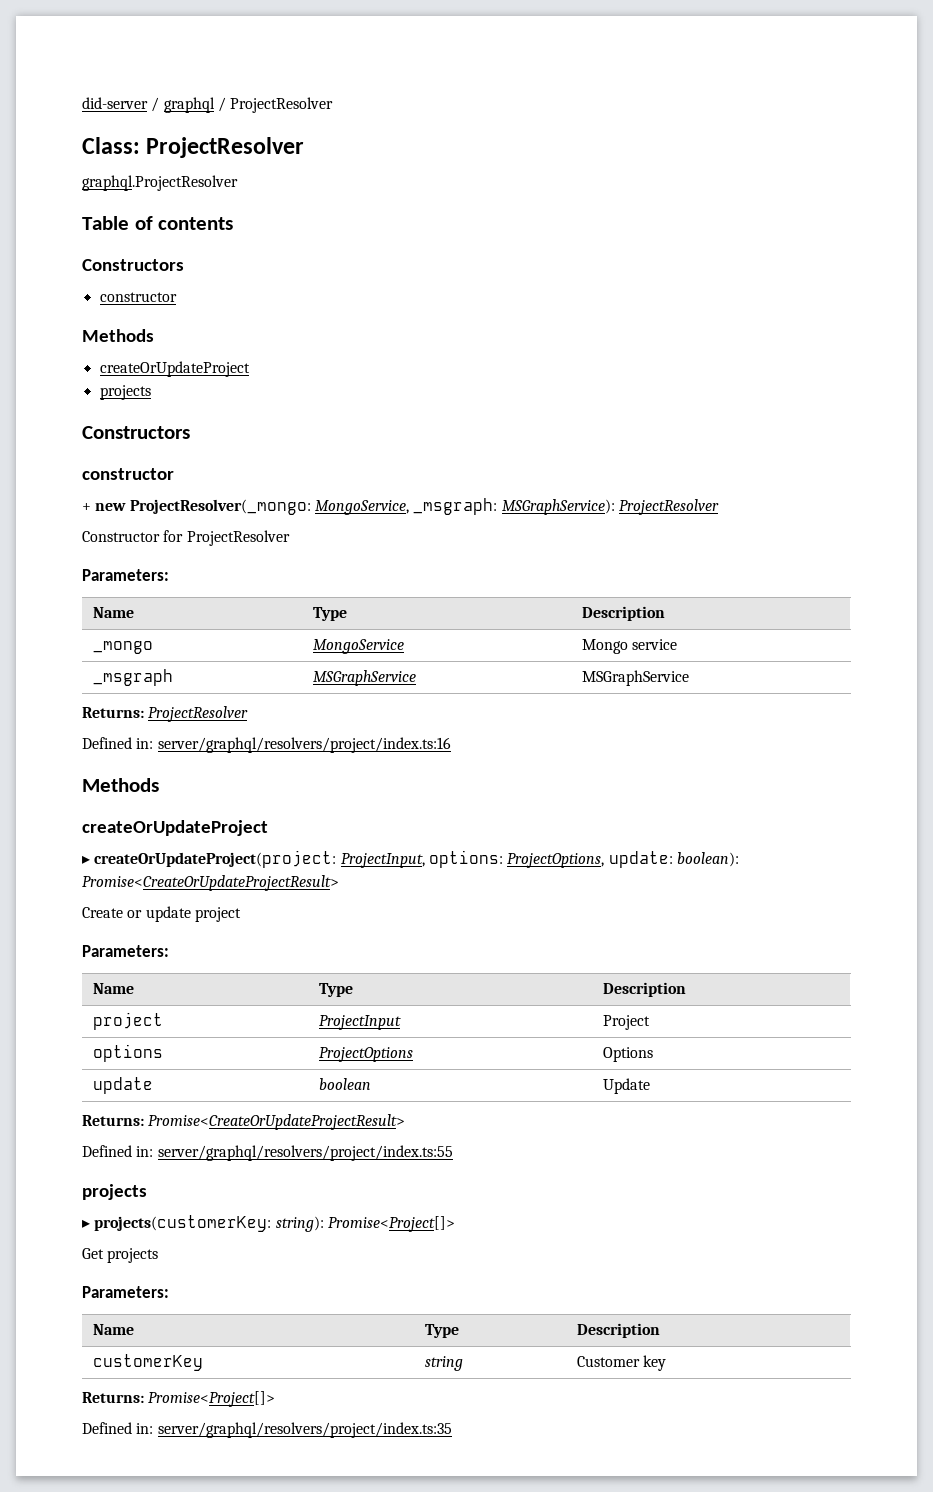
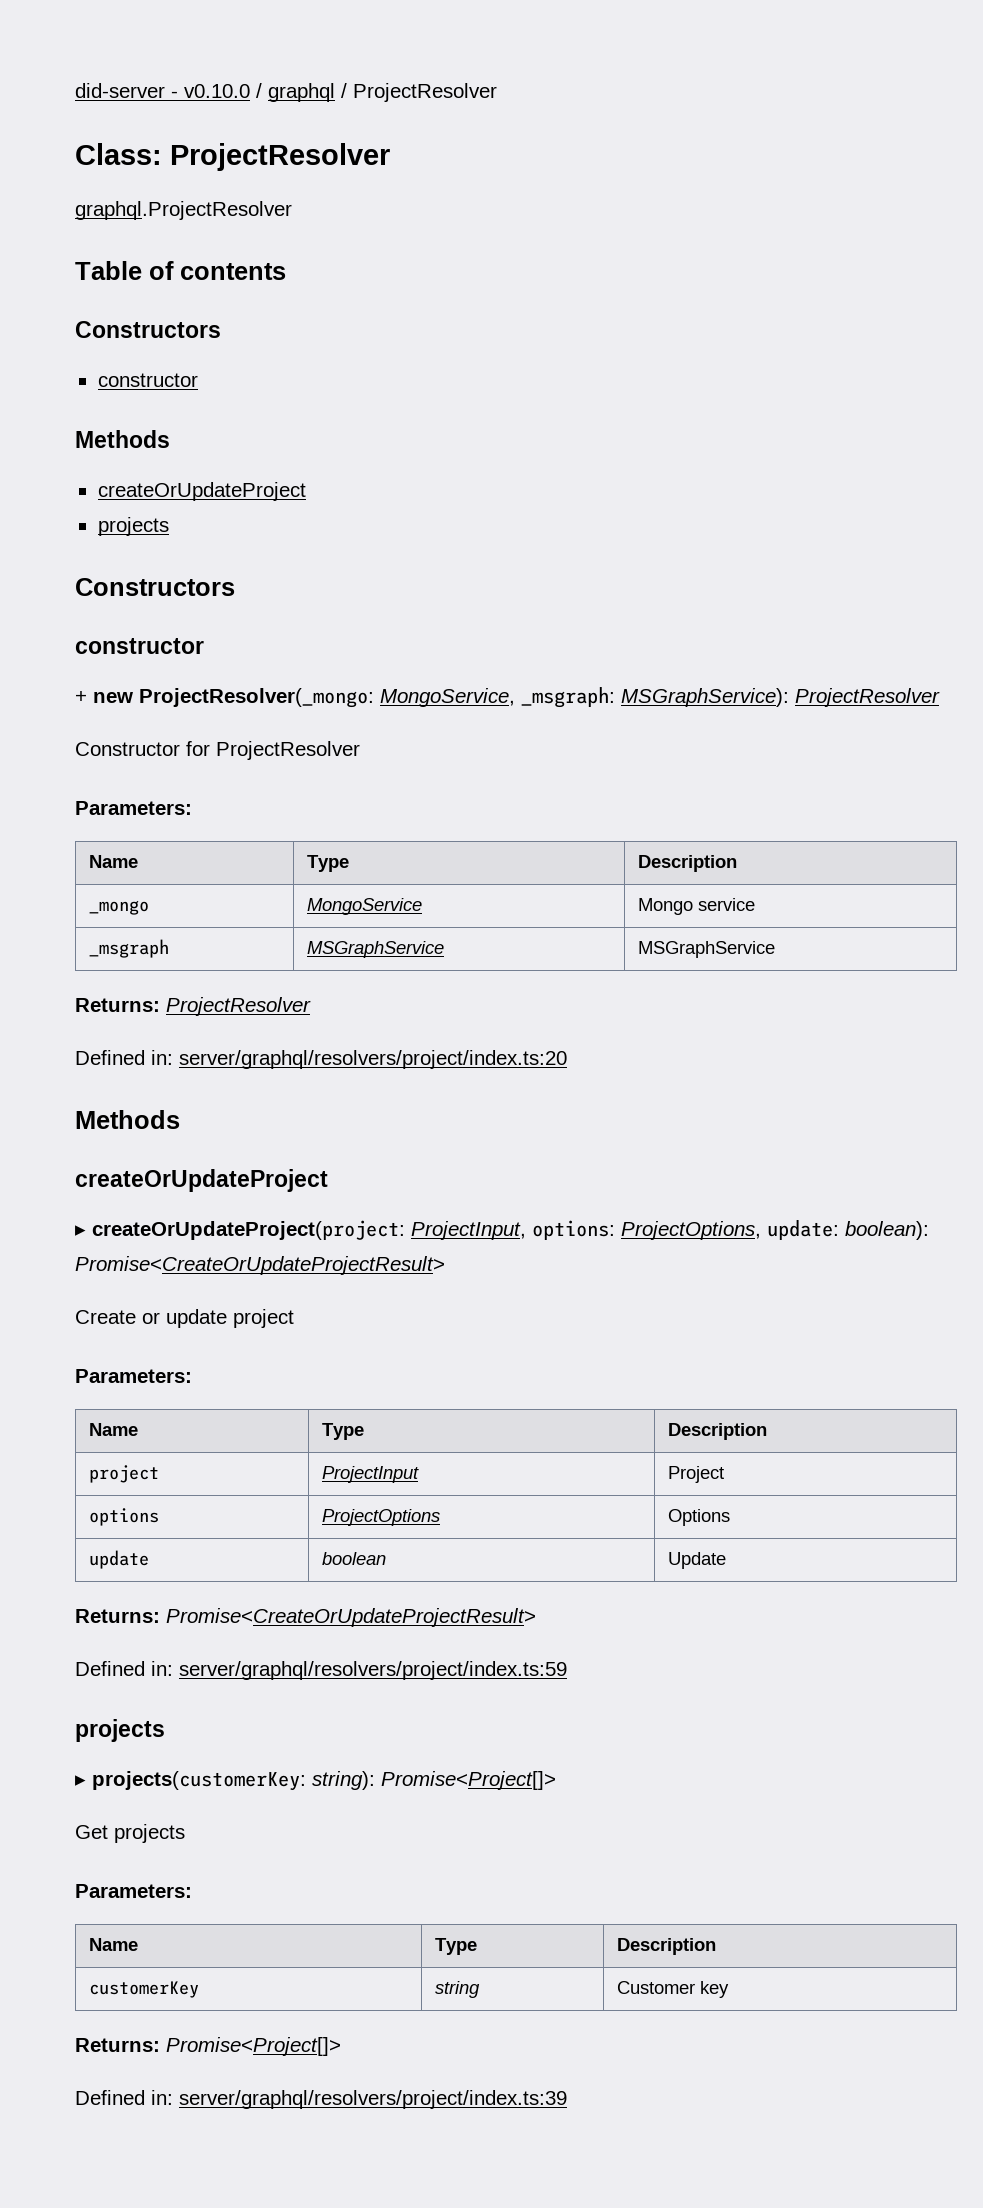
- did-server / graphql / ProjectResolver
+ did-server - v0.10.0 / graphql / ProjectResolver
- Defined in: server/graphql/resolvers/project/index.ts:16
+ Defined in: server/graphql/resolvers/project/index.ts:20
- Defined in: server/graphql/resolvers/project/index.ts:55
+ Defined in: server/graphql/resolvers/project/index.ts:59
- Defined in: server/graphql/resolvers/project/index.ts:35
+ Defined in: server/graphql/resolvers/project/index.ts:39

